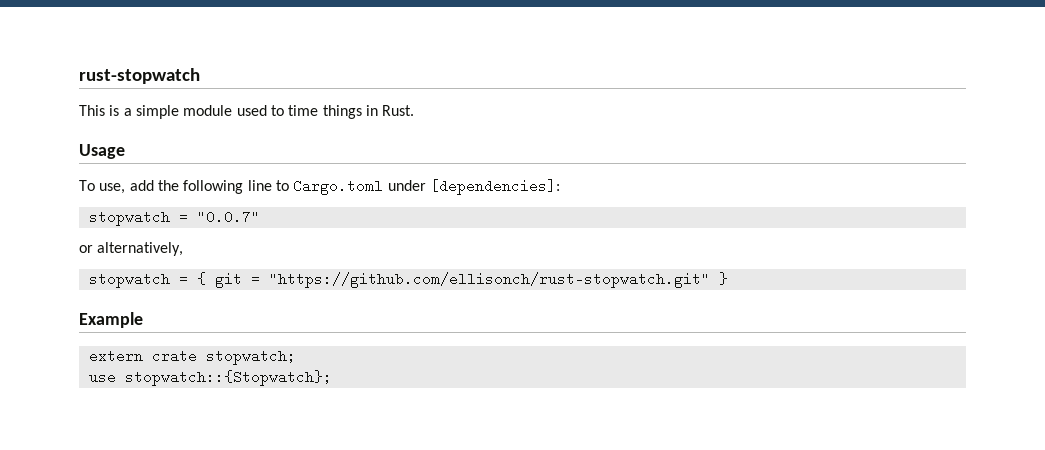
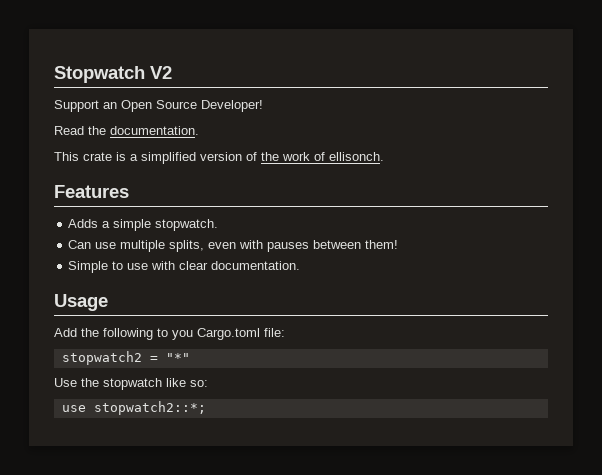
- rust-stopwatch
+ Stopwatch V2
+ Support an Open Source Developer!
+ Read the documentation.
- This is a simple module used to time things in Rust.
+ This crate is a simplified version of the work of ellisonch.
+ Features
+ Adds a simple stopwatch.
+ Can use multiple splits, even with pauses between them!
+ Simple to use with clear documentation.
  Usage
- To use, add the following line to Cargo.toml under [dependencies]:
- stopwatch = "0.0.7"
- or alternatively,
- stopwatch = { git = "https://github.com/ellisonch/rust-stopwatch.git" }
- Example
- extern crate stopwatch;
- use stopwatch::{Stopwatch};
+ Add the following to you Cargo.toml file:
+ stopwatch2 = "*"
+ Use the stopwatch like so:
+ use stopwatch2::*;

